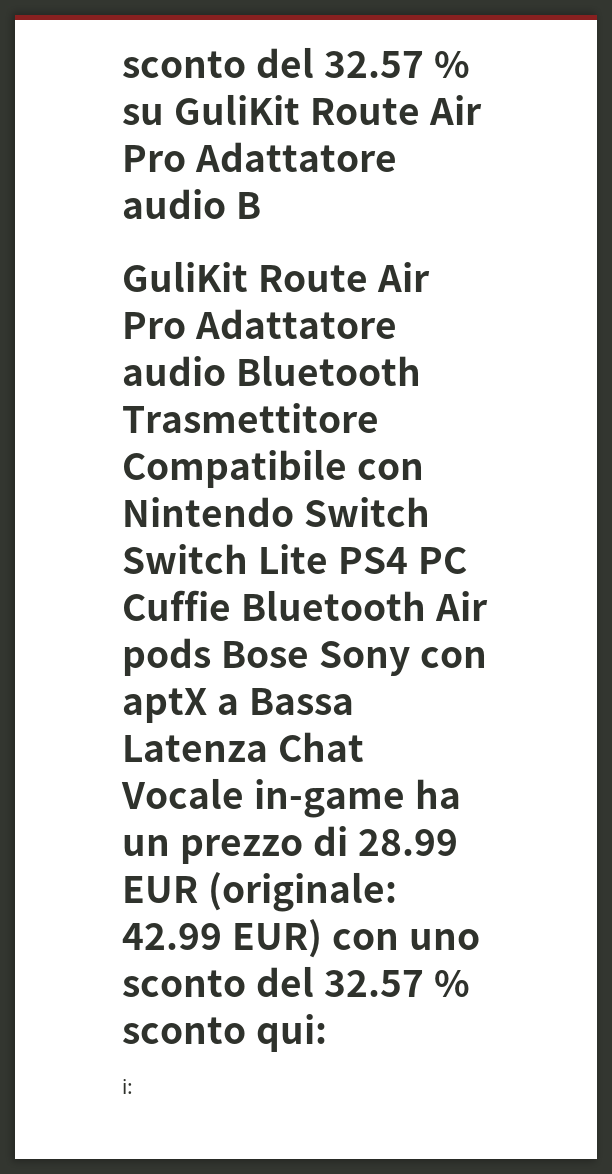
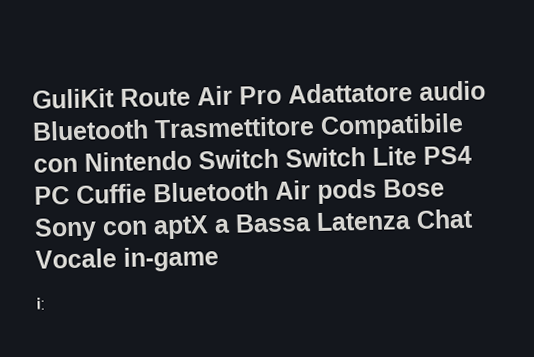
- sconto del 32.57 % su GuliKit Route Air Pro Adattatore audio B
- GuliKit Route Air Pro Adattatore audio Bluetooth Trasmettitore Compatibile con Nintendo Switch Switch Lite PS4 PC Cuffie Bluetooth Air pods Bose Sony con aptX a Bassa Latenza Chat Vocale in-game ha un prezzo di 28.99 EUR (originale: 42.99 EUR) con uno sconto del 32.57 % sconto qui:
+ GuliKit Route Air Pro Adattatore audio Bluetooth Trasmettitore Compatibile con Nintendo Switch Switch Lite PS4 PC Cuffie Bluetooth Air pods Bose Sony con aptX a Bassa Latenza Chat Vocale in-game

